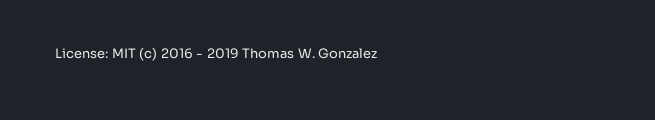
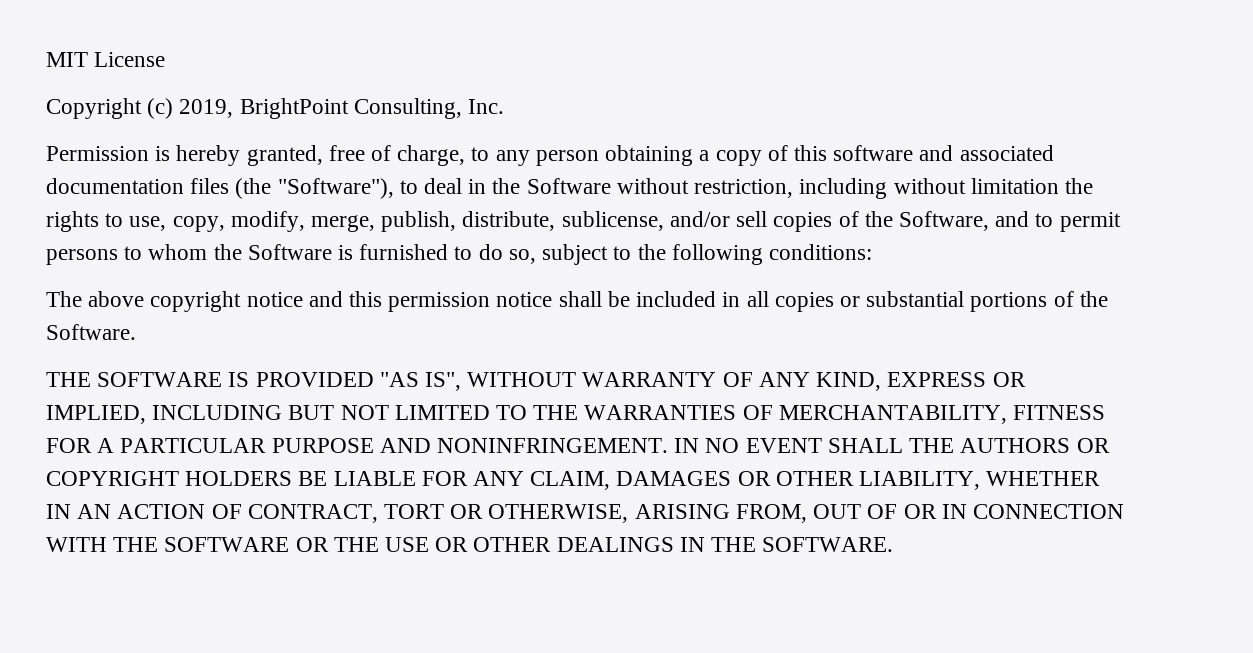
- License: MIT (c) 2016 - 2019 Thomas W. Gonzalez
+ MIT License
+ Copyright (c) 2019, BrightPoint Consulting, Inc.
+ Permission is hereby granted, free of charge, to any person obtaining a copy of this software and associated documentation files (the "Software"), to deal in the Software without restriction, including without limitation the rights to use, copy, modify, merge, publish, distribute, sublicense, and/or sell copies of the Software, and to permit persons to whom the Software is furnished to do so, subject to the following conditions:
+ The above copyright notice and this permission notice shall be included in all copies or substantial portions of the Software.
+ THE SOFTWARE IS PROVIDED "AS IS", WITHOUT WARRANTY OF ANY KIND, EXPRESS OR IMPLIED, INCLUDING BUT NOT LIMITED TO THE WARRANTIES OF MERCHANTABILITY, FITNESS FOR A PARTICULAR PURPOSE AND NONINFRINGEMENT. IN NO EVENT SHALL THE AUTHORS OR COPYRIGHT HOLDERS BE LIABLE FOR ANY CLAIM, DAMAGES OR OTHER LIABILITY, WHETHER IN AN ACTION OF CONTRACT, TORT OR OTHERWISE, ARISING FROM, OUT OF OR IN CONNECTION WITH THE SOFTWARE OR THE USE OR OTHER DEALINGS IN THE SOFTWARE.

